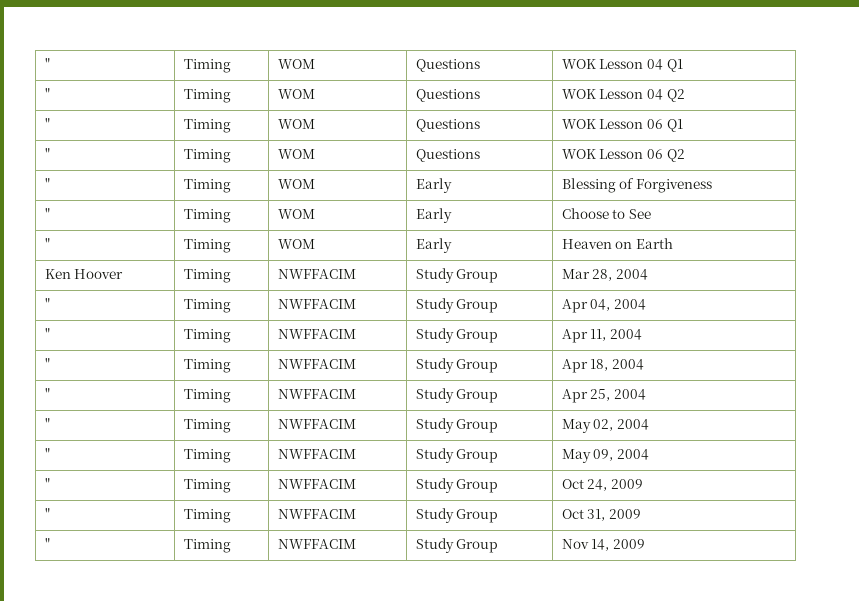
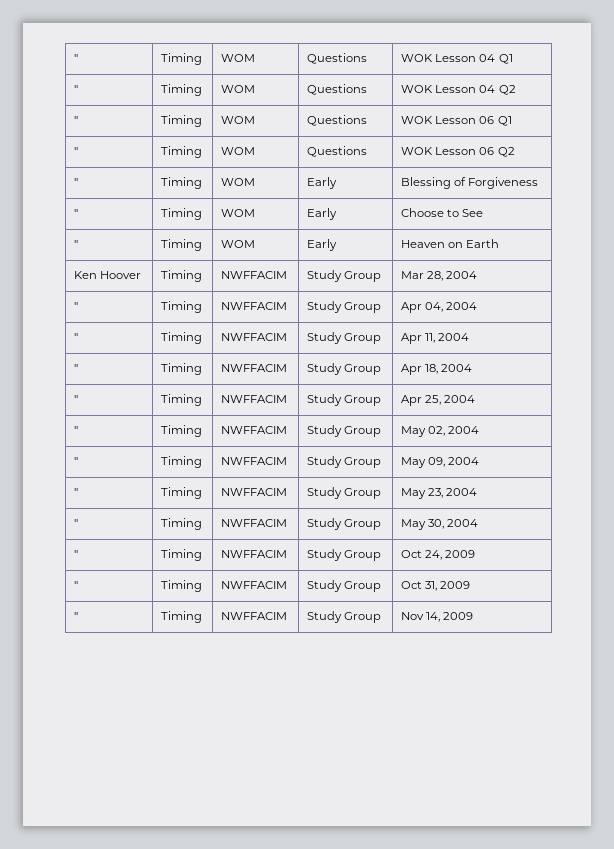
+ " | Timing | NWFFACIM | Study Group | May 23, 2004
+ " | Timing | NWFFACIM | Study Group | May 30, 2004

